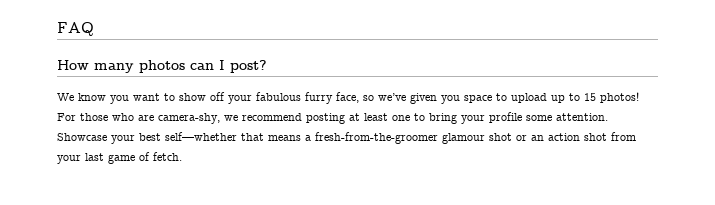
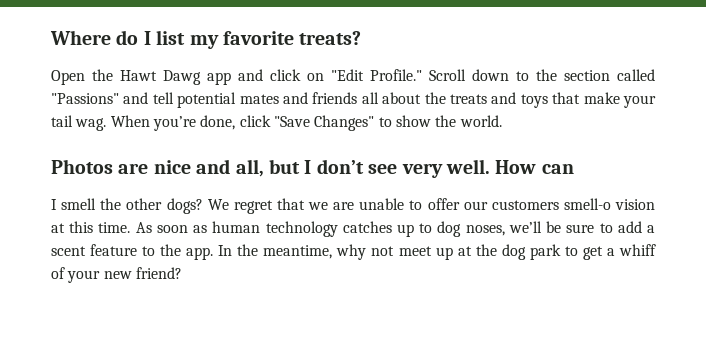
- FAQ
- How many photos can I post?
- We know you want to show off your fabulous furry face, so we’ve given you space to upload up to 15 photos! For those who are camera-shy, we recommend posting at least one to bring your profile some attention. Showcase your best self—whether that means a fresh-from-the-groomer glamour shot or an action shot from your last game of fetch.
+ Where do I list my favorite treats?
+ Open the Hawt Dawg app and click on "Edit Profile." Scroll down to the section called "Passions" and tell potential mates and friends all about the treats and toys that make your tail wag. When you’re done, click "Save Changes" to show the world.
+ Photos are nice and all, but I don’t see very well. How can
+ I smell the other dogs? We regret that we are unable to offer our customers smell-o vision at this time. As soon as human technology catches up to dog noses, we’ll be sure to add a scent feature to the app. In the meantime, why not meet up at the dog park to get a whiff of your new friend?

